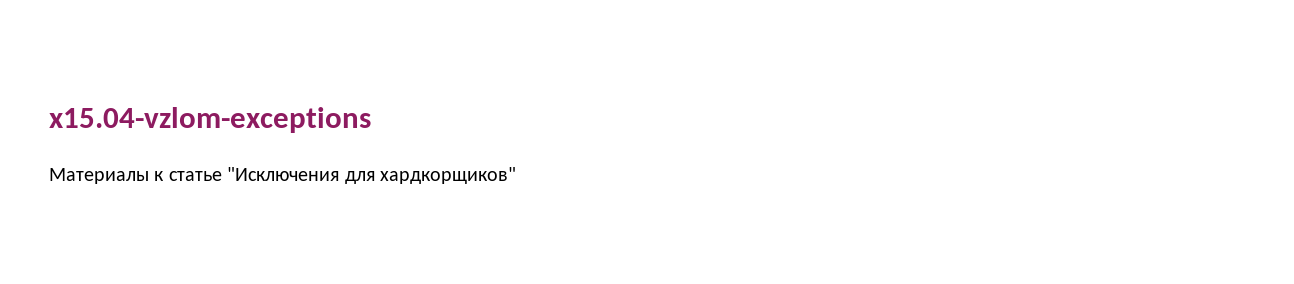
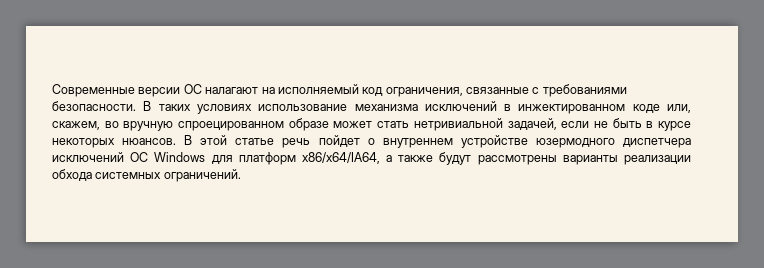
- x15.04-vzlom-exceptions
- Материалы к статье "Исключения для хардкорщиков"
+ Современные версии ОС налагают на исполняемый код ограничения, связанные с требованиями безопасности. В таких условиях использование механизма исключений в инжектированном коде или, скажем, во вручную спроецированном образе может стать нетривиальной задачей, если не быть в курсе некоторых нюансов. В этой статье речь пойдет о внутреннем устройстве юзермодного диспетчера исключений ОС Windows для платформ x86/x64/IA64, а также будут рассмотрены варианты реализации обхода системных ограничений.

